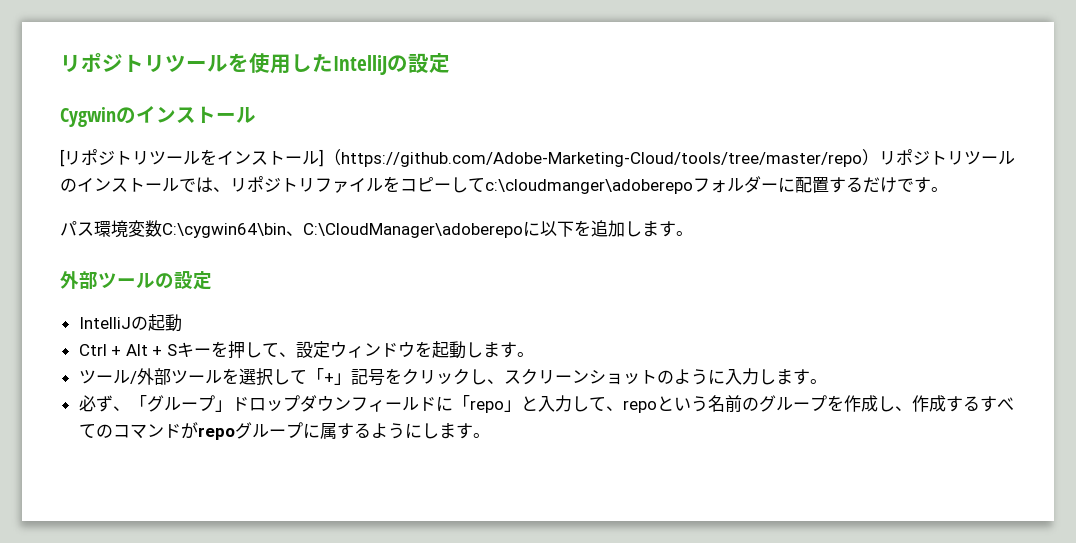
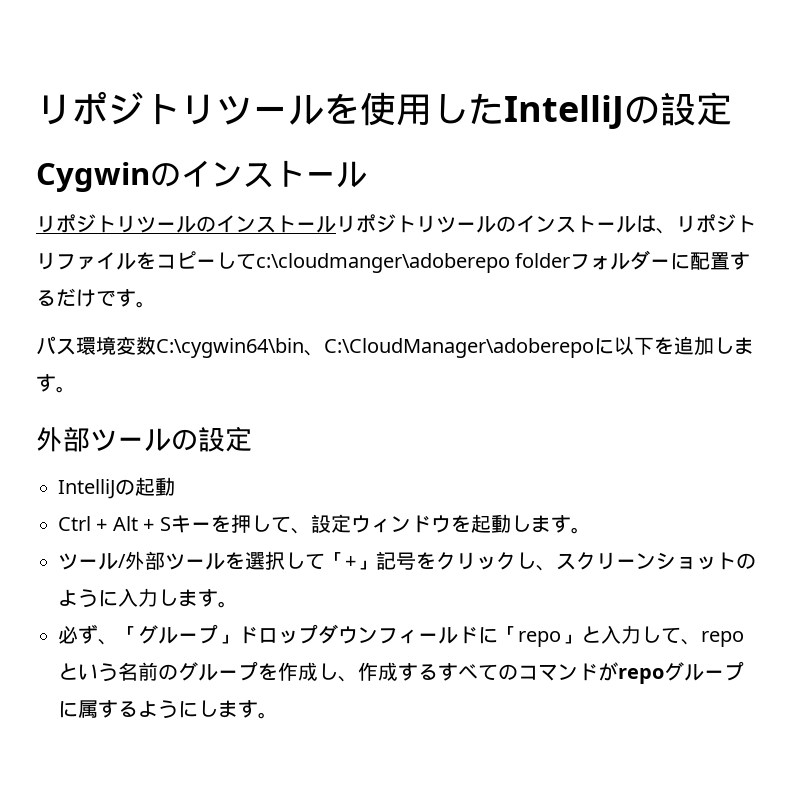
- [リポジトリツールをインストール]（https://github.com/Adobe-Marketing-Cloud/tools/tree/master/repo）リポジトリツールのインストールでは、リポジトリファイルをコピーしてc:\cloudmanger\adoberepoフォルダーに配置するだけです。
+ リポジトリツールのインストールリポジトリツールのインストールは、リポジトリファイルをコピーしてc:\cloudmanger\adoberepo folderフォルダーに配置するだけです。

